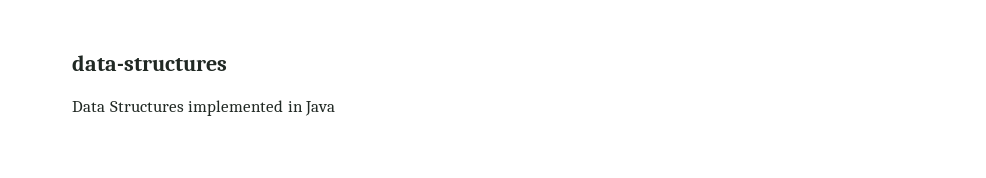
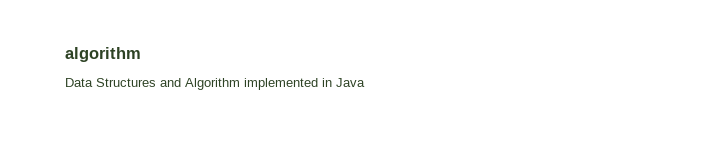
- data-structures
+ algorithm
- Data Structures implemented in Java
+ Data Structures and Algorithm implemented in Java

